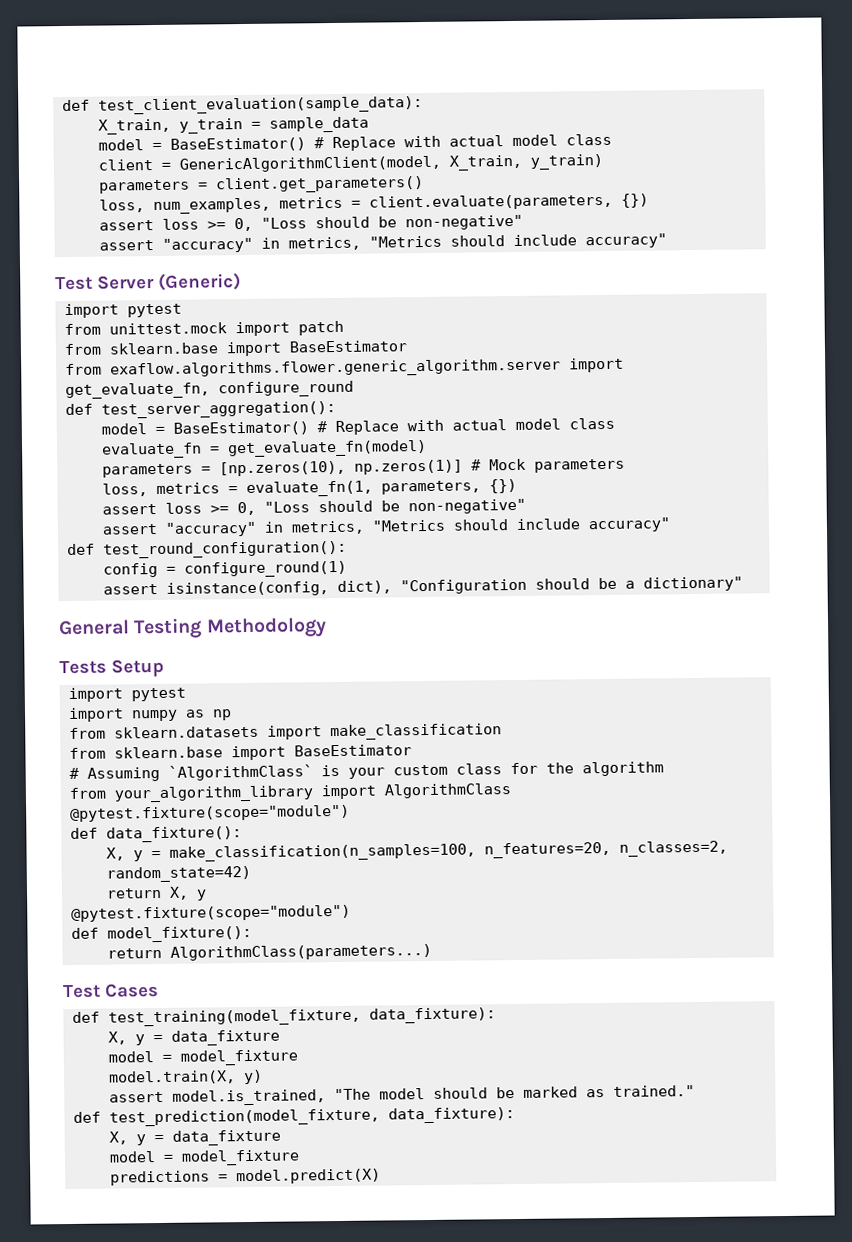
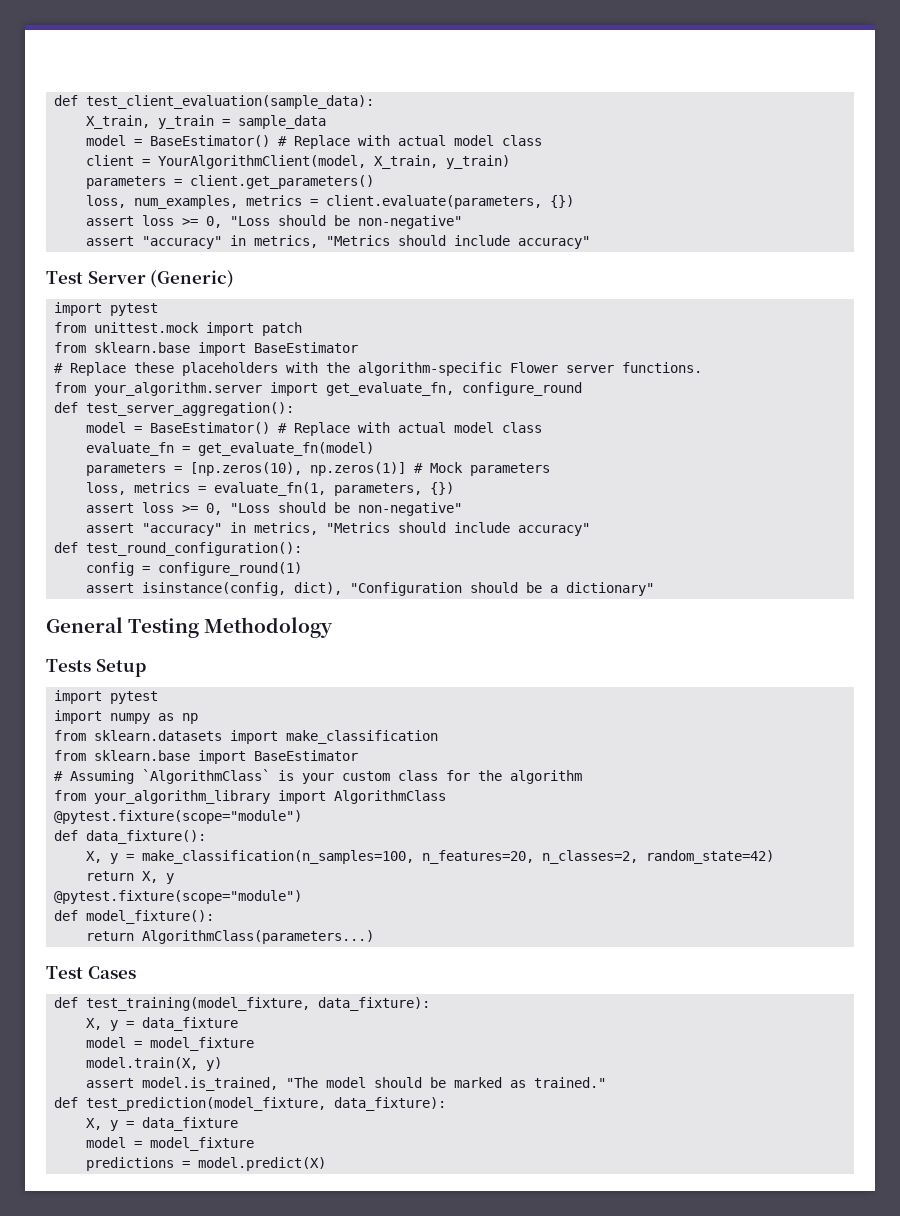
- client = GenericAlgorithmClient(model, X_train, y_train)
+ client = YourAlgorithmClient(model, X_train, y_train)
- from exaflow.algorithms.flower.generic_algorithm.server import get_evaluate_fn, configure_round
+ # Replace these placeholders with the algorithm-specific Flower server functions.
+ from your_algorithm.server import get_evaluate_fn, configure_round

